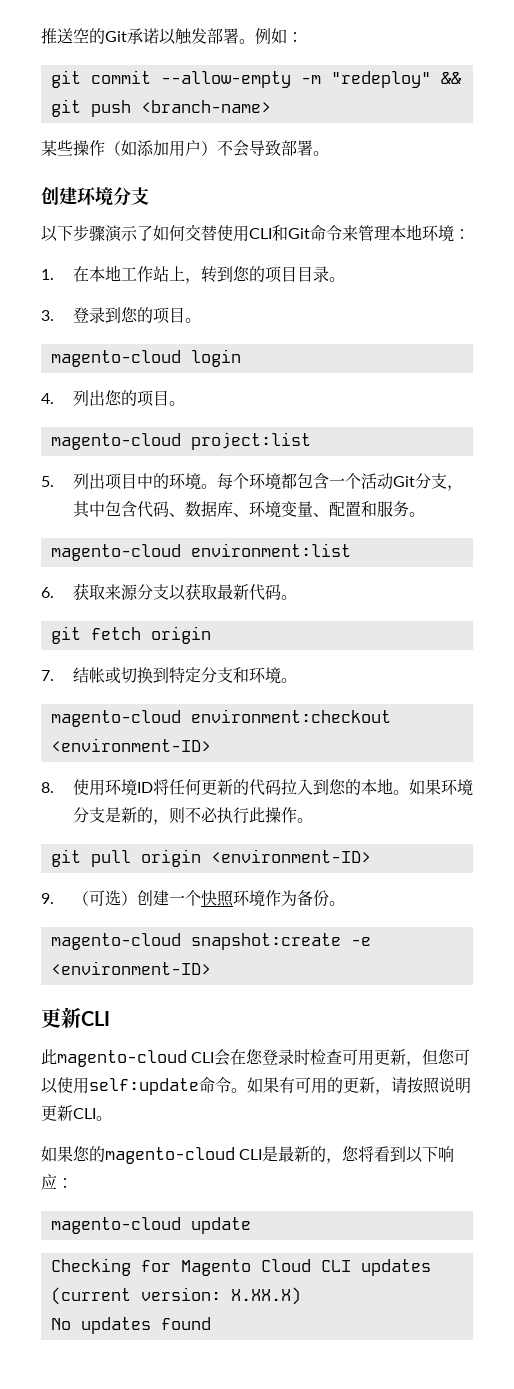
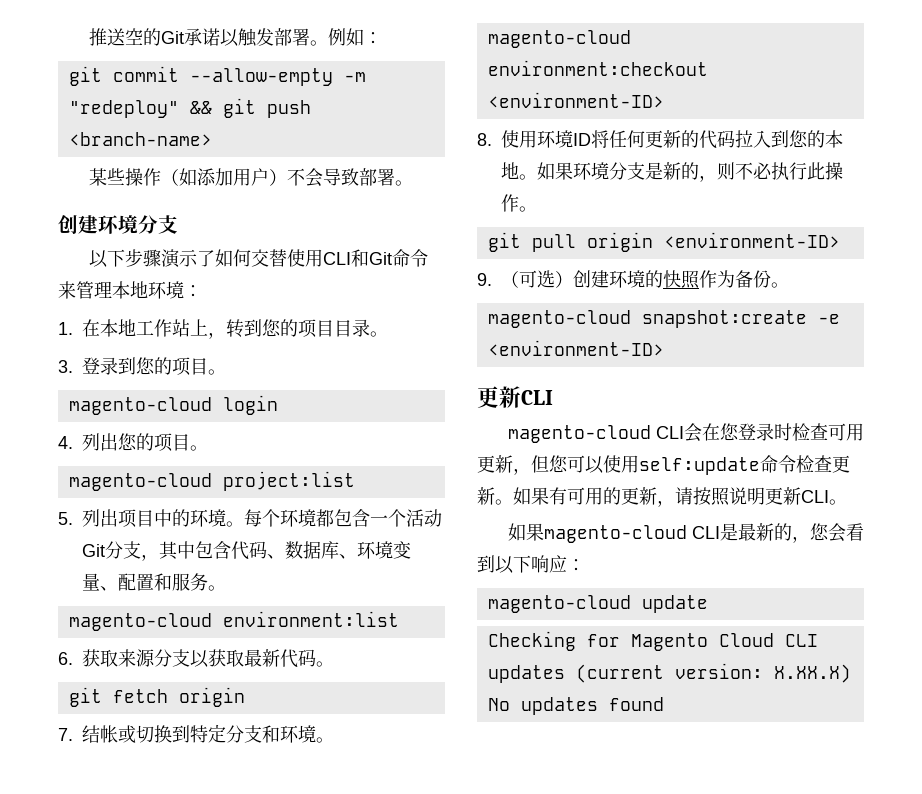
- 9.（可选）创建一个快照环境作为备份。
+ 9.（可选）创建环境的快照作为备份。
- 此magento-cloud CLI会在您登录时检查可用更新，但您可以使用self:update命令。
+ magento-cloud CLI会在您登录时检查可用更新，但您可以使用self:update命令检查更新。
- 如果您的magento-cloud CLI是最新的，您将看到以下响应：
+ 如果magento-cloud CLI是最新的，您会看到以下响应：

